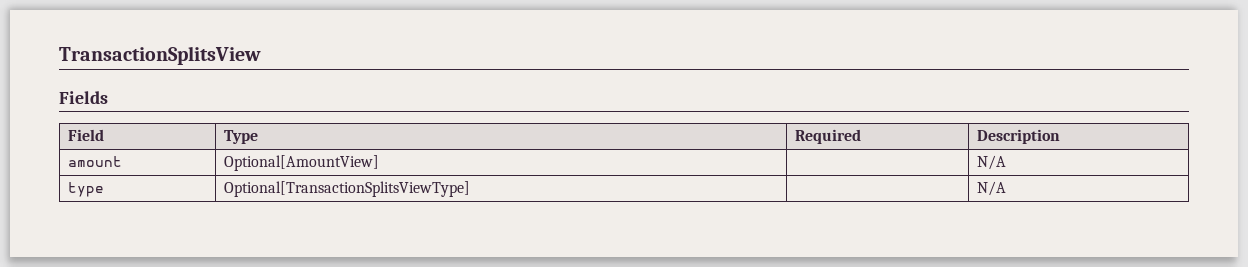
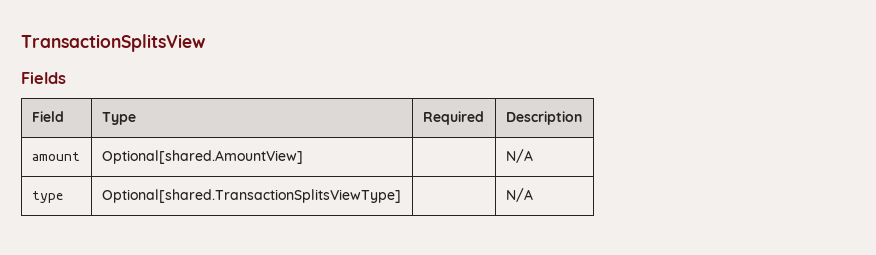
- amount | Optional[AmountView] | | N/A
+ amount | Optional[shared.AmountView] | | N/A
- type | Optional[TransactionSplitsViewType] | | N/A
+ type | Optional[shared.TransactionSplitsViewType] | | N/A

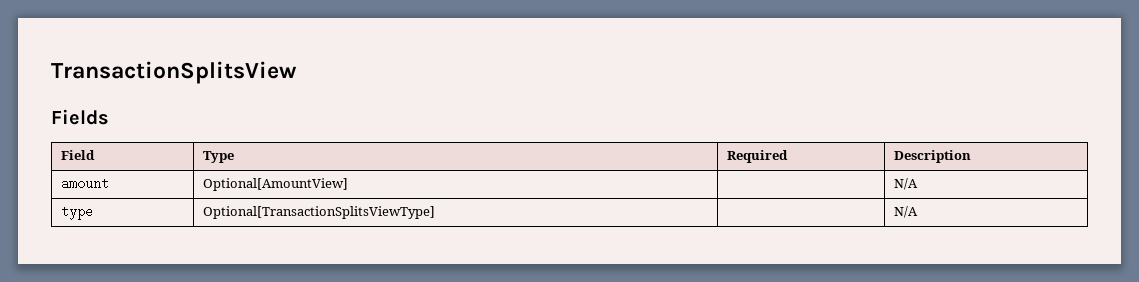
- amount | Optional[shared.AmountView] | | N/A
+ amount | Optional[AmountView] | | N/A
- type | Optional[shared.TransactionSplitsViewType] | | N/A
+ type | Optional[TransactionSplitsViewType] | | N/A

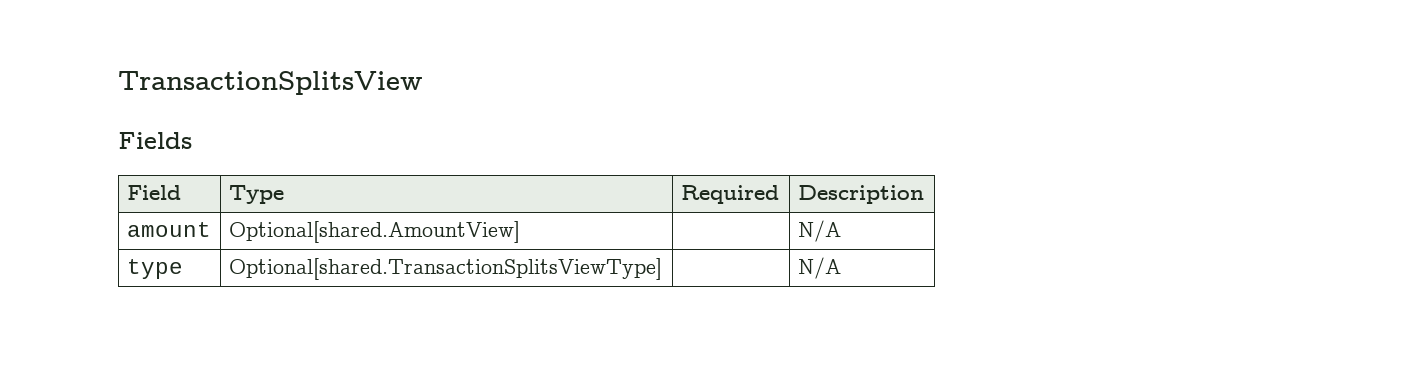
- amount | Optional[AmountView] | | N/A
+ amount | Optional[shared.AmountView] | | N/A
- type | Optional[TransactionSplitsViewType] | | N/A
+ type | Optional[shared.TransactionSplitsViewType] | | N/A

